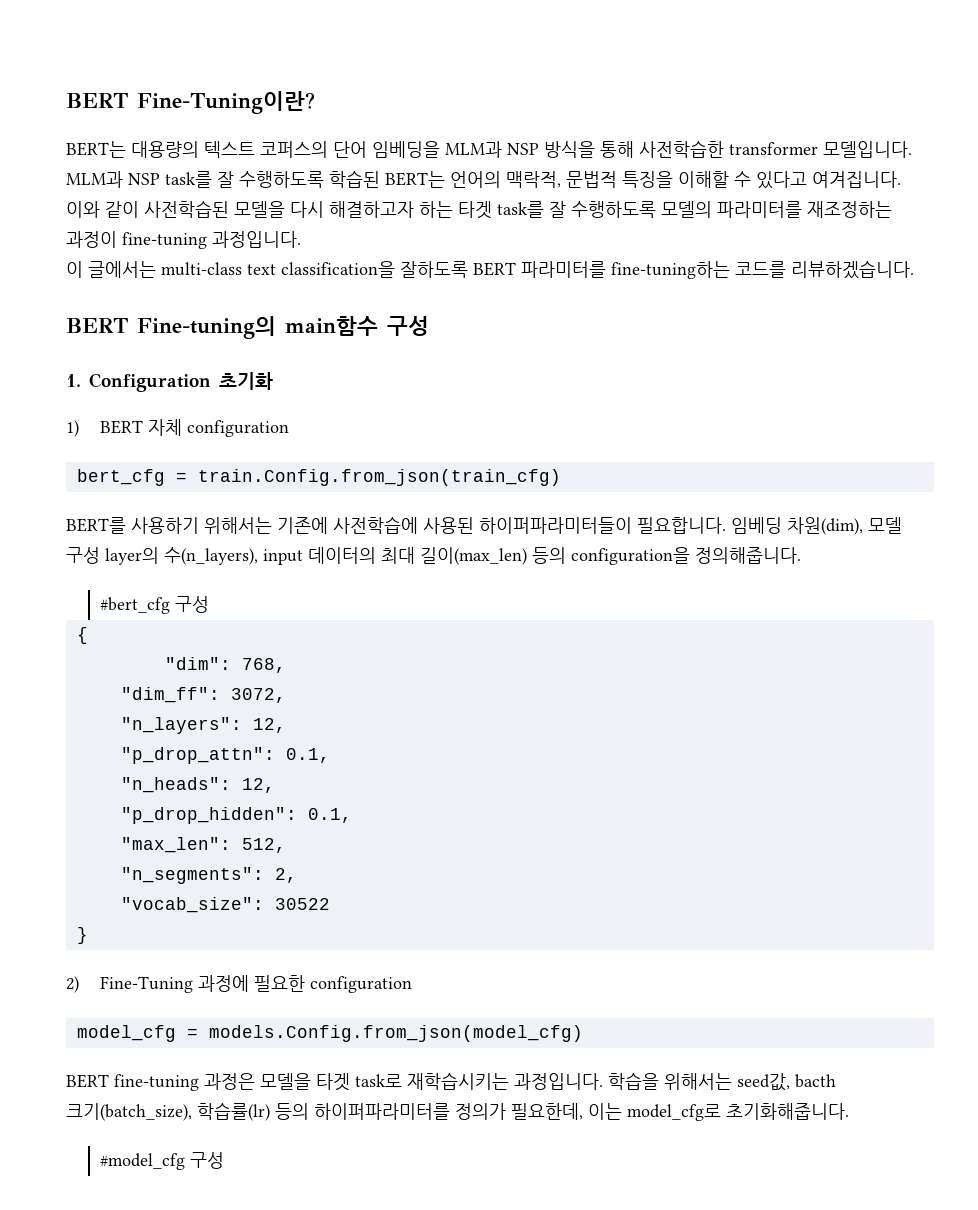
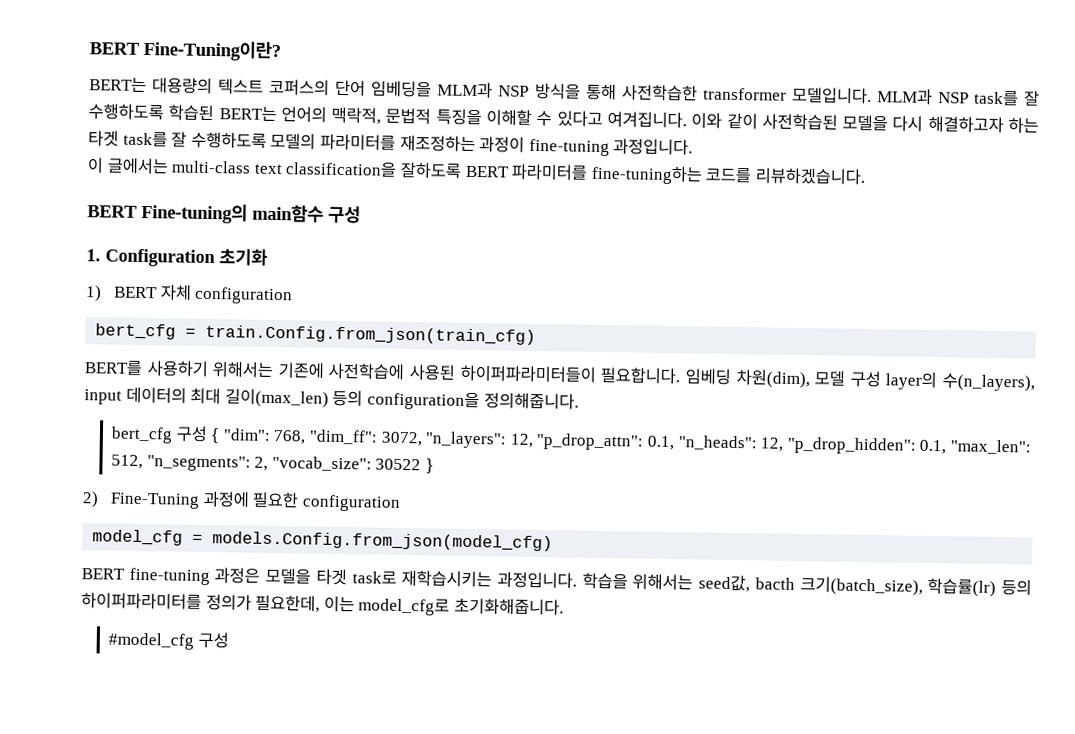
- #bert_cfg 구성
- {
- "dim": 768,
- "dim_ff": 3072,
- "n_layers": 12,
- "p_drop_attn": 0.1,
- "n_heads": 12,
- "p_drop_hidden": 0.1,
- "max_len": 512,
- "n_segments": 2,
- "vocab_size": 30522
- }
+ bert_cfg 구성 { "dim": 768, "dim_ff": 3072, "n_layers": 12, "p_drop_attn": 0.1, "n_heads": 12, "p_drop_hidden": 0.1, "max_len": 512, "n_segments": 2, "vocab_size": 30522 }

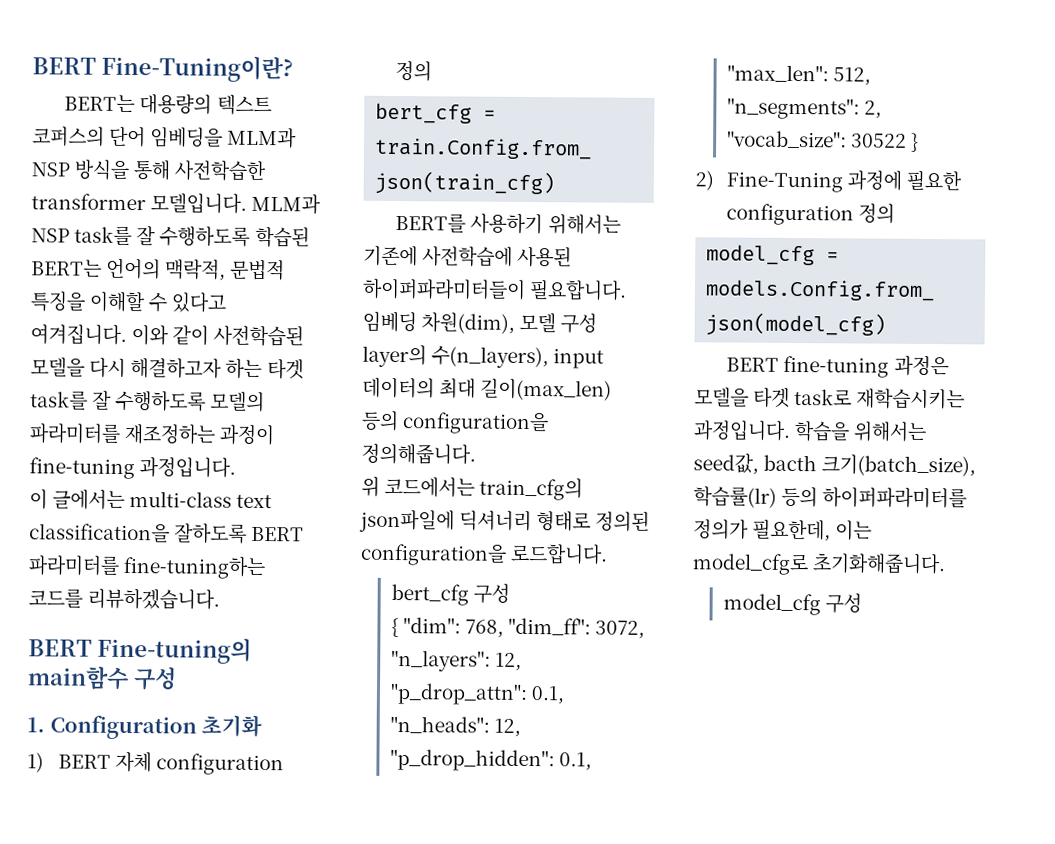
- 1) BERT 자체 configuration
+ 1) BERT 자체 configuration 정의
+ 위 코드에서는 train_cfg의 json파일에 딕셔너리 형태로 정의된 configuration을 로드합니다.
- bert_cfg 구성 { "dim": 768, "dim_ff": 3072, "n_layers": 12, "p_drop_attn": 0.1, "n_heads": 12, "p_drop_hidden": 0.1, "max_len": 512, "n_segments": 2, "vocab_size": 30522 }
+ bert_cfg 구성
+ { "dim": 768, "dim_ff": 3072, "n_layers": 12, "p_drop_attn": 0.1, "n_heads": 12, "p_drop_hidden": 0.1, "max_len": 512, "n_segments": 2, "vocab_size": 30522 }
- 2) Fine-Tuning 과정에 필요한 configuration
+ 2) Fine-Tuning 과정에 필요한 configuration 정의
- #model_cfg 구성
+ model_cfg 구성

